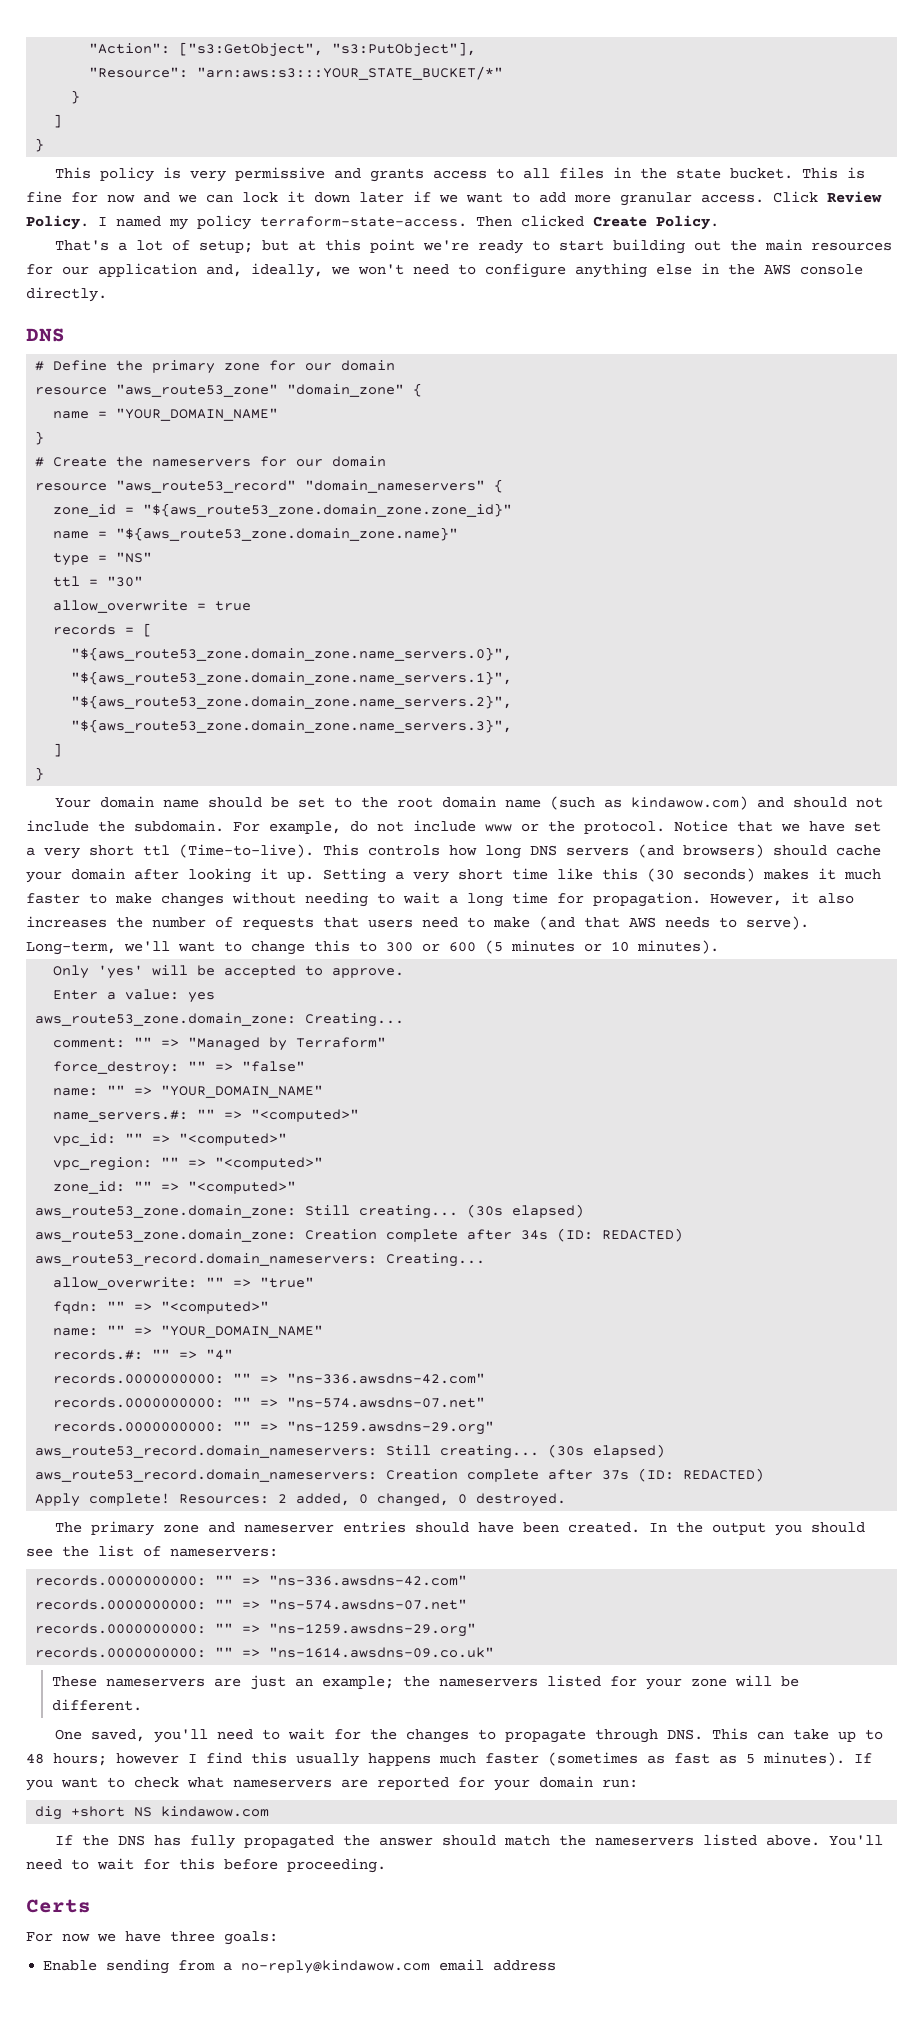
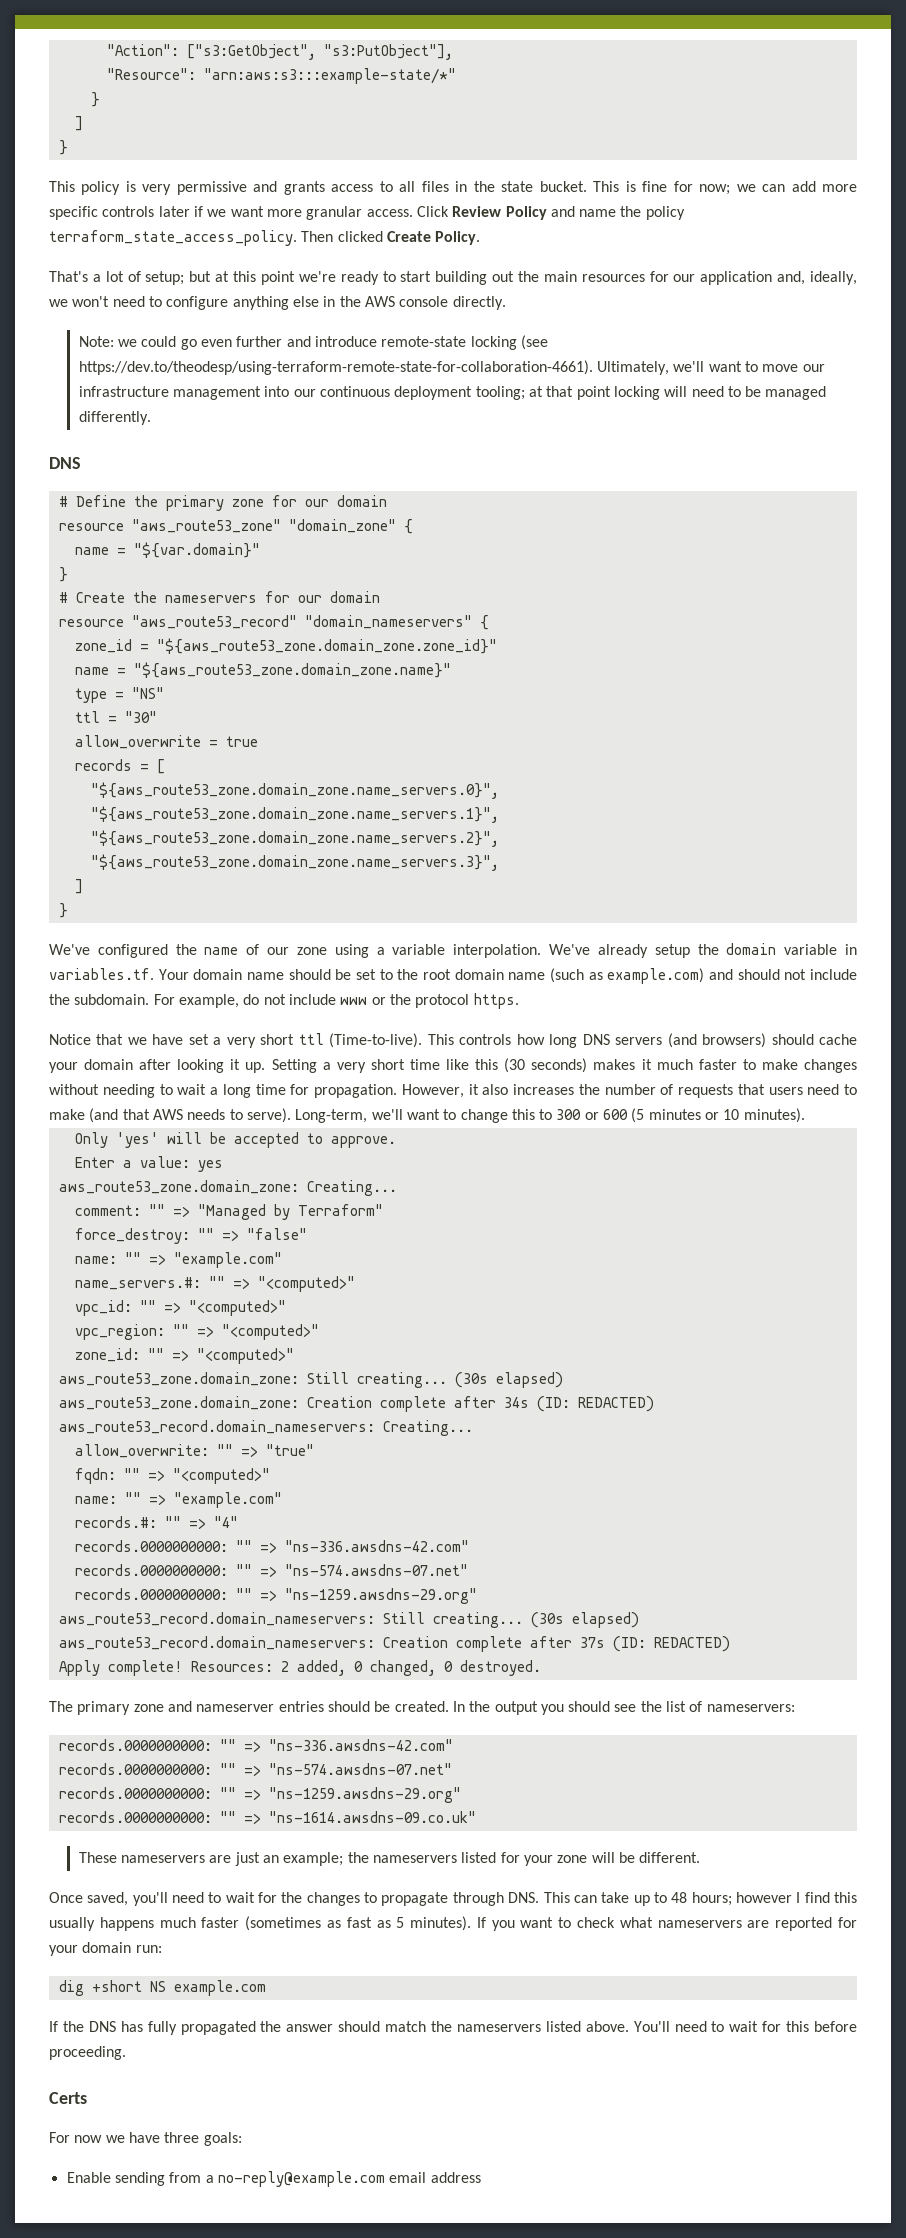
- "Resource": "arn:aws:s3:::YOUR_STATE_BUCKET/*"
+ "Resource": "arn:aws:s3:::example-state/*"
- This is fine for now and we can lock it down later if we want to add more granular access.
+ This is fine for now; we can add more specific controls later if we want more granular access.
- Click Review Policy. I named my policy terraform-state-access.
+ Click Review Policy and name the policy terraform_state_access_policy.
+ Note: we could go even further and introduce remote-state locking (see https://dev.to/theodesp/using-terraform-remote-state-for-collaboration-4661). Ultimately, we'll want to move our infrastructure management into our continuous deployment tooling; at that point locking will need to be managed differently.
- name = "YOUR_DOMAIN_NAME"
+ name = "${var.domain}"
- Your domain name should be set to the root domain name (such as kindawow.com) and should not include the subdomain.
+ We've configured the name of our zone using a variable interpolation. We've already setup the domain variable in variables.tf. Your domain name should be set to the root domain name (such as example.com) and should not include the subdomain.
- For example, do not include www or the protocol. Notice that we have set a very short ttl (Time-to-live).
+ For example, do not include www or the protocol https.
+ Notice that we have set a very short ttl (Time-to-live).
  force_destroy: "" => "false"
- name: "" => "YOUR_DOMAIN_NAME"
+ name: "" => "example.com"
  fqdn: "" => "<computed>"
- name: "" => "YOUR_DOMAIN_NAME"
+ name: "" => "example.com"
- The primary zone and nameserver entries should have been created.
+ The primary zone and nameserver entries should be created.
- One saved, you'll need to wait for the changes to propagate through DNS. This can take up to 48 hours; however I find this usually happens much faster (sometimes as fast as 5 minutes).
+ Once saved, you'll need to wait for the changes to propagate through DNS. This can take up to 48 hours; however I find this usually happens much faster (sometimes as fast as 5 minutes).
- dig +short NS kindawow.com
+ dig +short NS example.com
- Enable sending from a no-reply@kindawow.com email address
+ Enable sending from a no-reply@example.com email address

